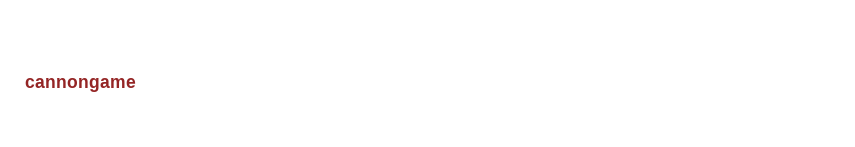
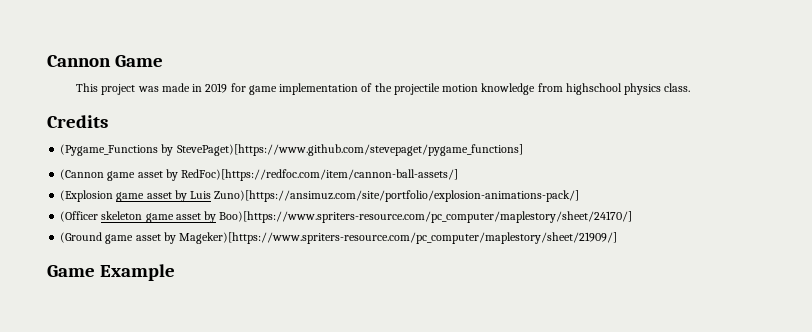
- cannongame
+ Cannon Game
+ This project was made in 2019 for game implementation of the projectile motion knowledge from highschool physics class.
+ Credits
+ (Pygame_Functions by StevePaget)[https://www.github.com/stevepaget/pygame_functions]
+ (Cannon game asset by RedFoc)[https://redfoc.com/item/cannon-ball-assets/]
+ (Explosion game asset by Luis Zuno)[https://ansimuz.com/site/portfolio/explosion-animations-pack/]
+ (Officer skeleton game asset by Boo)[https://www.spriters-resource.com/pc_computer/maplestory/sheet/24170/]
+ (Ground game asset by Mageker)[https://www.spriters-resource.com/pc_computer/maplestory/sheet/21909/]
+ Game Example

